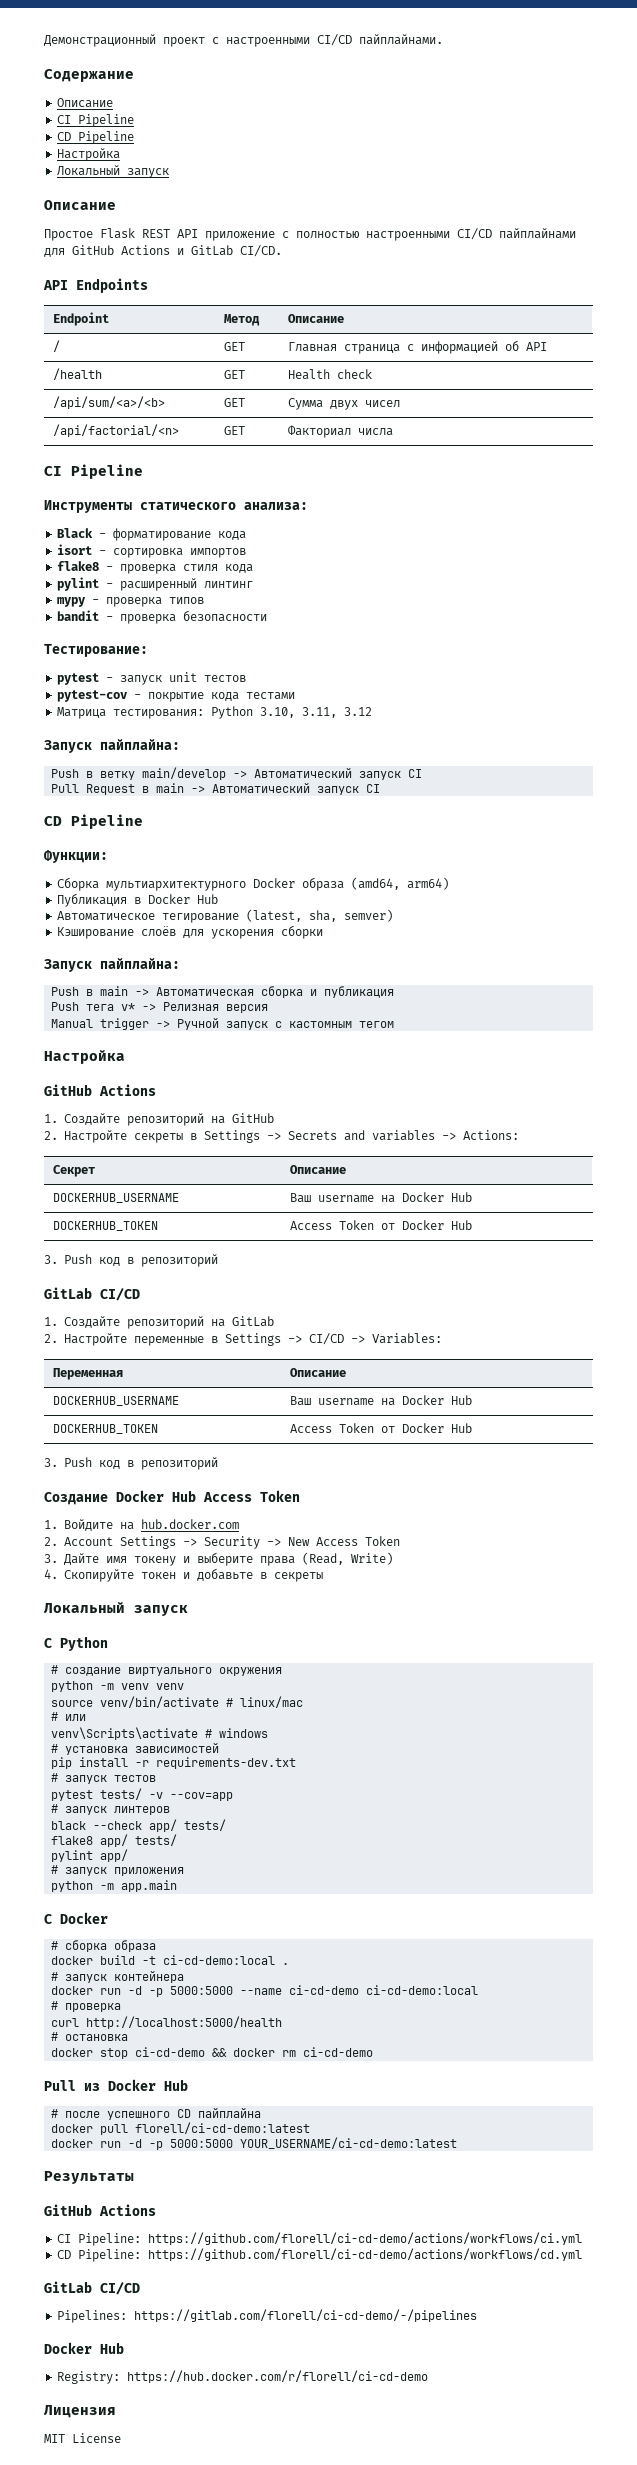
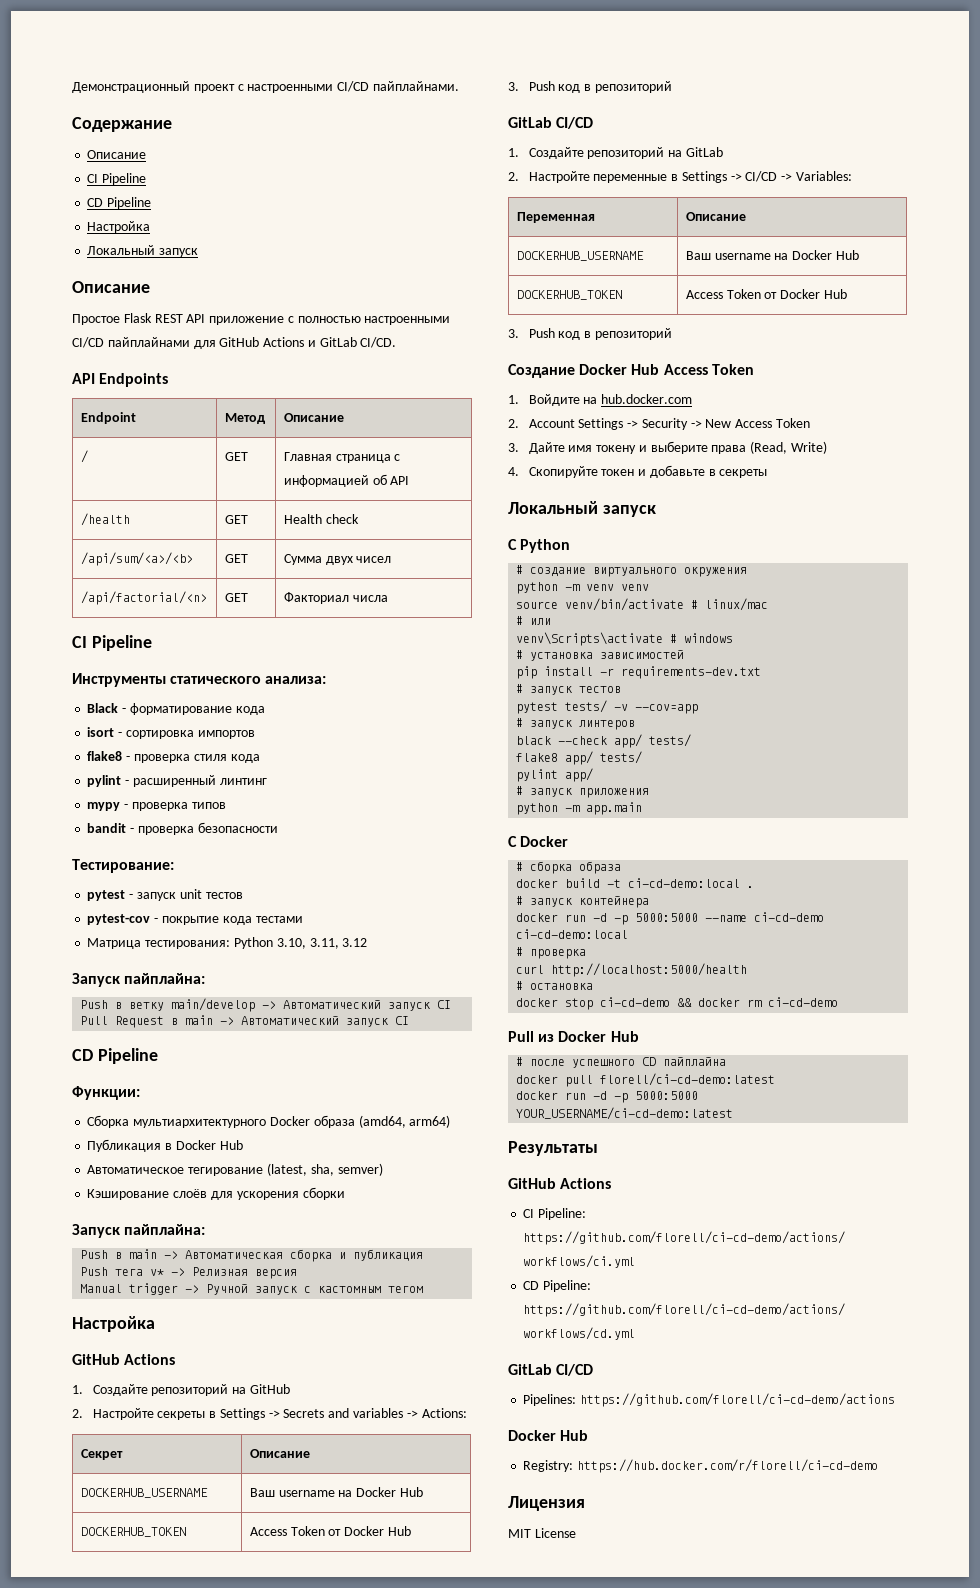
- Pipelines: https://gitlab.com/florell/ci-cd-demo/-/pipelines
+ Pipelines: https://github.com/florell/ci-cd-demo/actions

